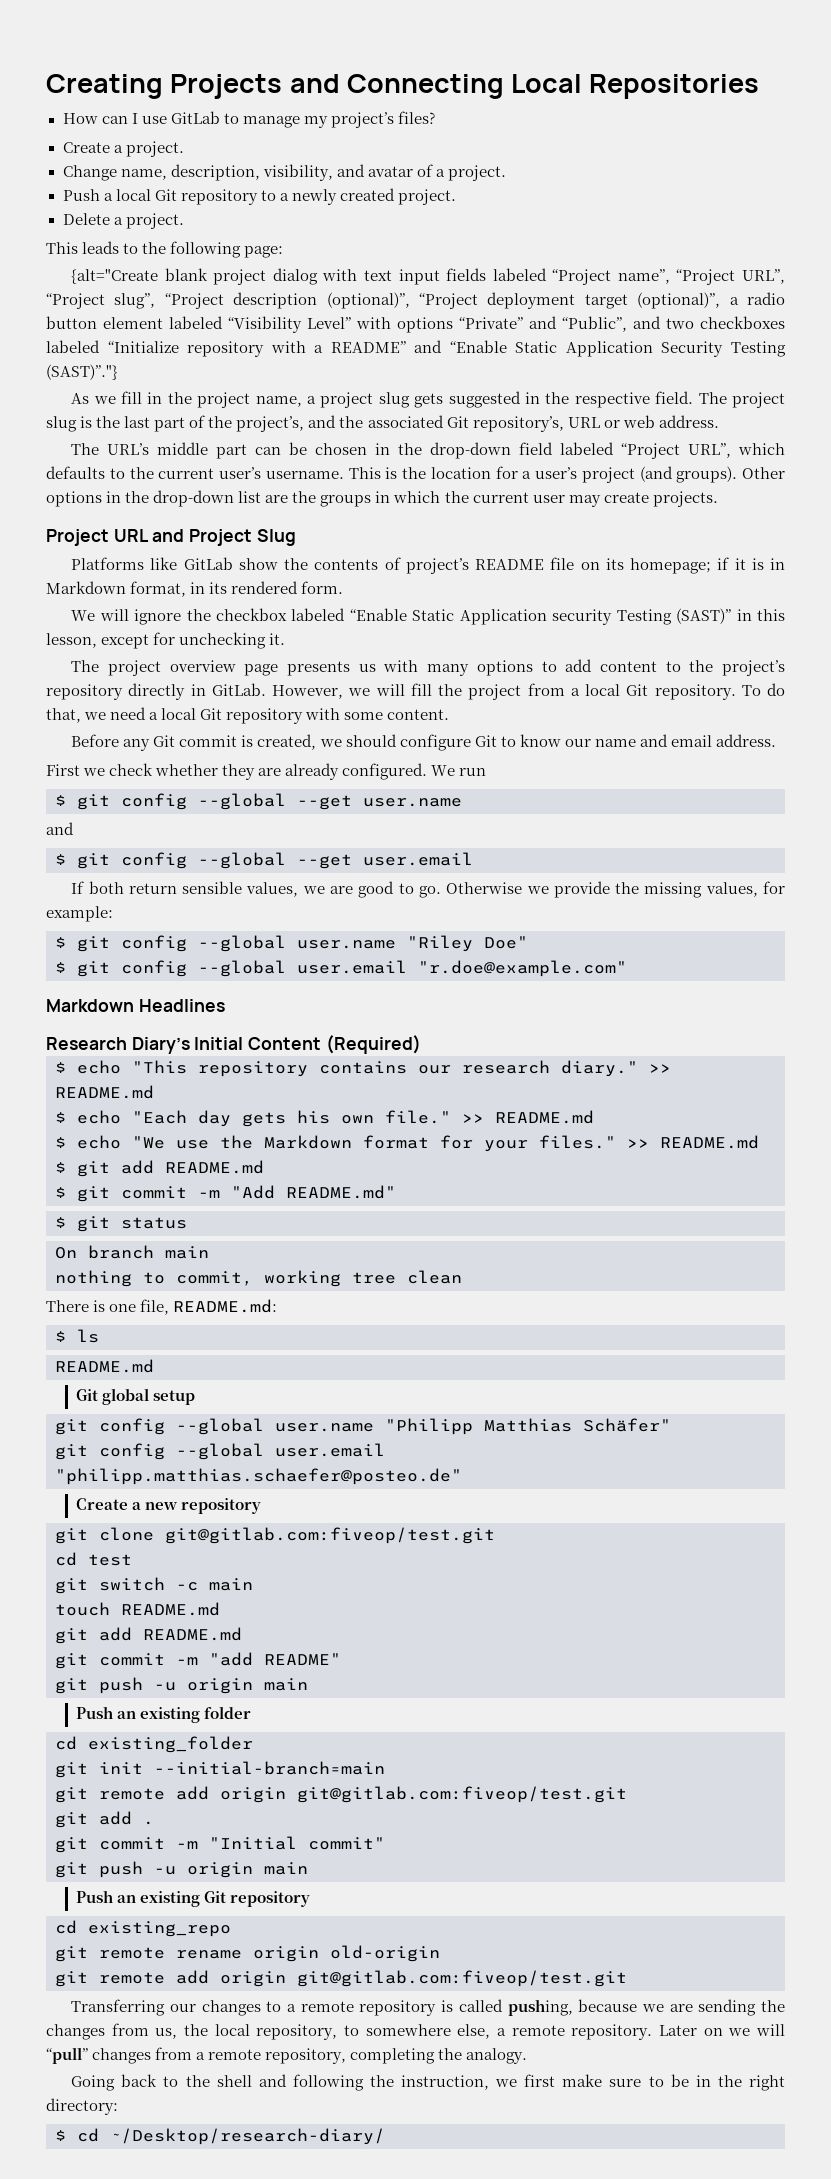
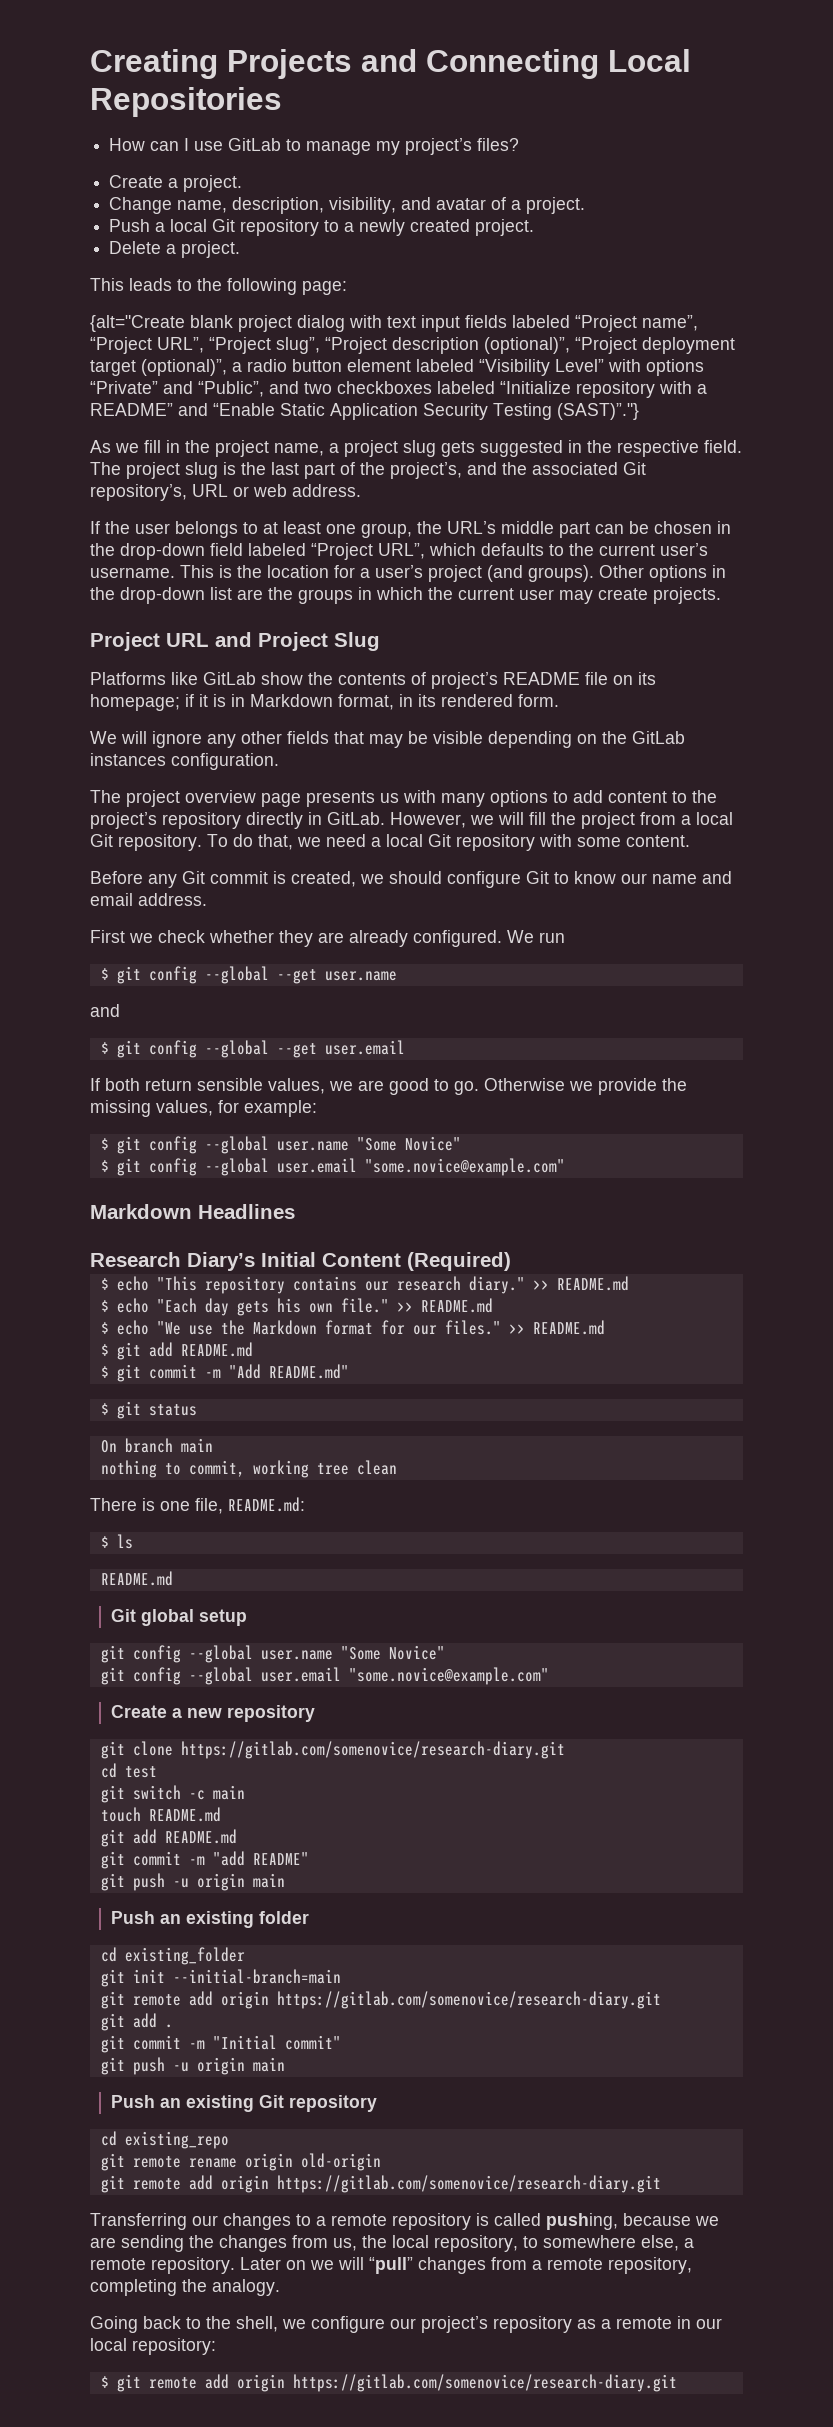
- The URL’s middle part can be chosen in the drop-down field labeled “Project URL”, which defaults to the current user’s username.
+ If the user belongs to at least one group, the URL’s middle part can be chosen in the drop-down field labeled “Project URL”, which defaults to the current user’s username.
- We will ignore the checkbox labeled “Enable Static Application security Testing (SAST)” in this lesson, except for unchecking it.
+ We will ignore any other fields that may be visible depending on the GitLab instances configuration.
- $ git config --global user.name "Riley Doe"
+ $ git config --global user.name "Some Novice"
- $ git config --global user.email "r.doe@example.com"
+ $ git config --global user.email "some.novice@example.com"
- $ echo "We use the Markdown format for your files."
+ $ echo "We use the Markdown format for our files."
  Git global setup
- git config --global user.name "Philipp Matthias Schäfer"
- git config --global user.email "philipp.matthias.schaefer@posteo.de"
+ git config --global user.name "Some Novice"
+ git config --global user.email "some.novice@example.com"
- git clone git@gitlab.com:fiveop/test.git
+ git clone https://gitlab.com/somenovice/research-diary.git
  git init --initial-branch=main
- git remote add origin git@gitlab.com:fiveop/test.git
+ git remote add origin https://gitlab.com/somenovice/research-diary.git
  git remote rename origin old-origin
- git remote add origin git@gitlab.com:fiveop/test.git
+ git remote add origin https://gitlab.com/somenovice/research-diary.git
- Going back to the shell and following the instruction, we first make sure to be in the right directory:
- $ cd ~/Desktop/research-diary/
+ Going back to the shell, we configure our project’s repository as a remote in our local repository:
+ $ git remote add origin https://gitlab.com/somenovice/research-diary.git

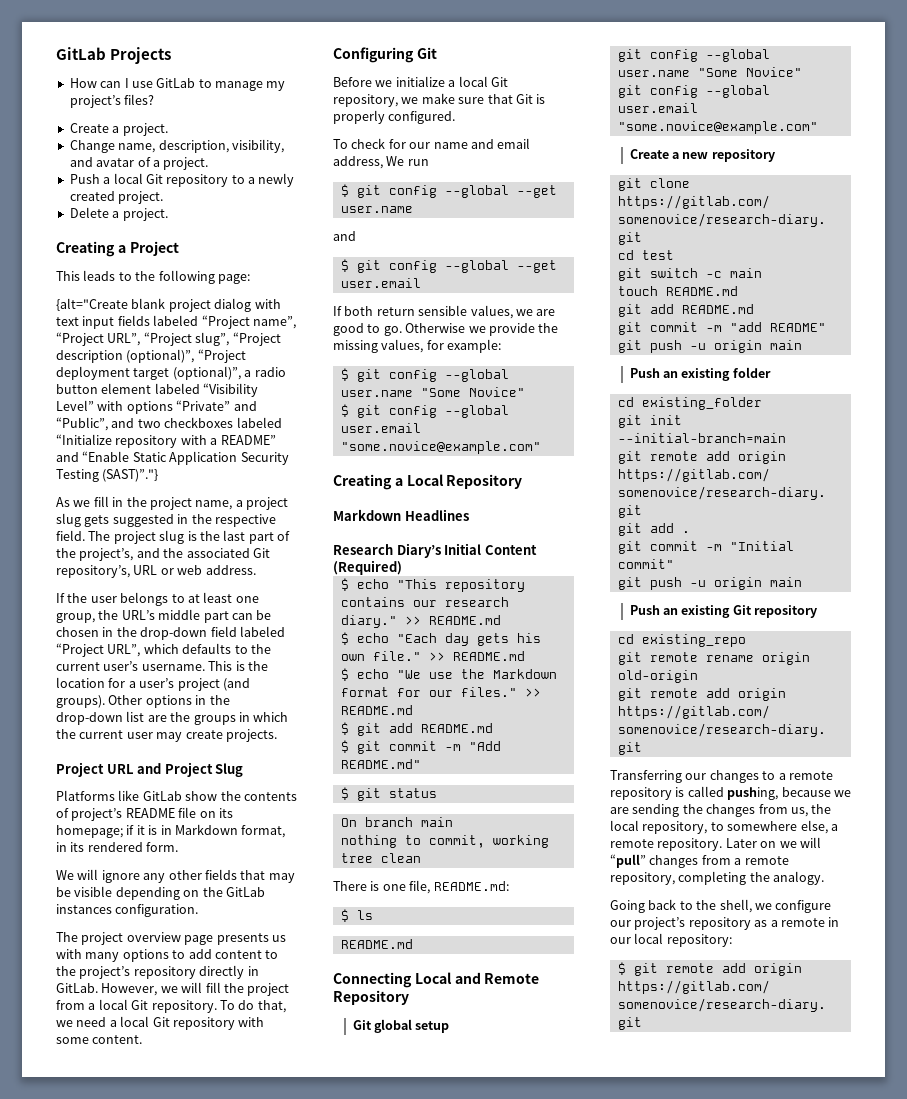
- Creating Projects and Connecting Local Repositories
+ GitLab Projects
+ Creating a Project
+ Configuring Git
- Before any Git commit is created, we should configure Git to know our name and email address.
- First we check whether they are already configured. We run
+ Before we initialize a local Git repository, we make sure that Git is properly configured.
+ To check for our name and email address, We run
+ Creating a Local Repository
+ Connecting Local and Remote Repository

